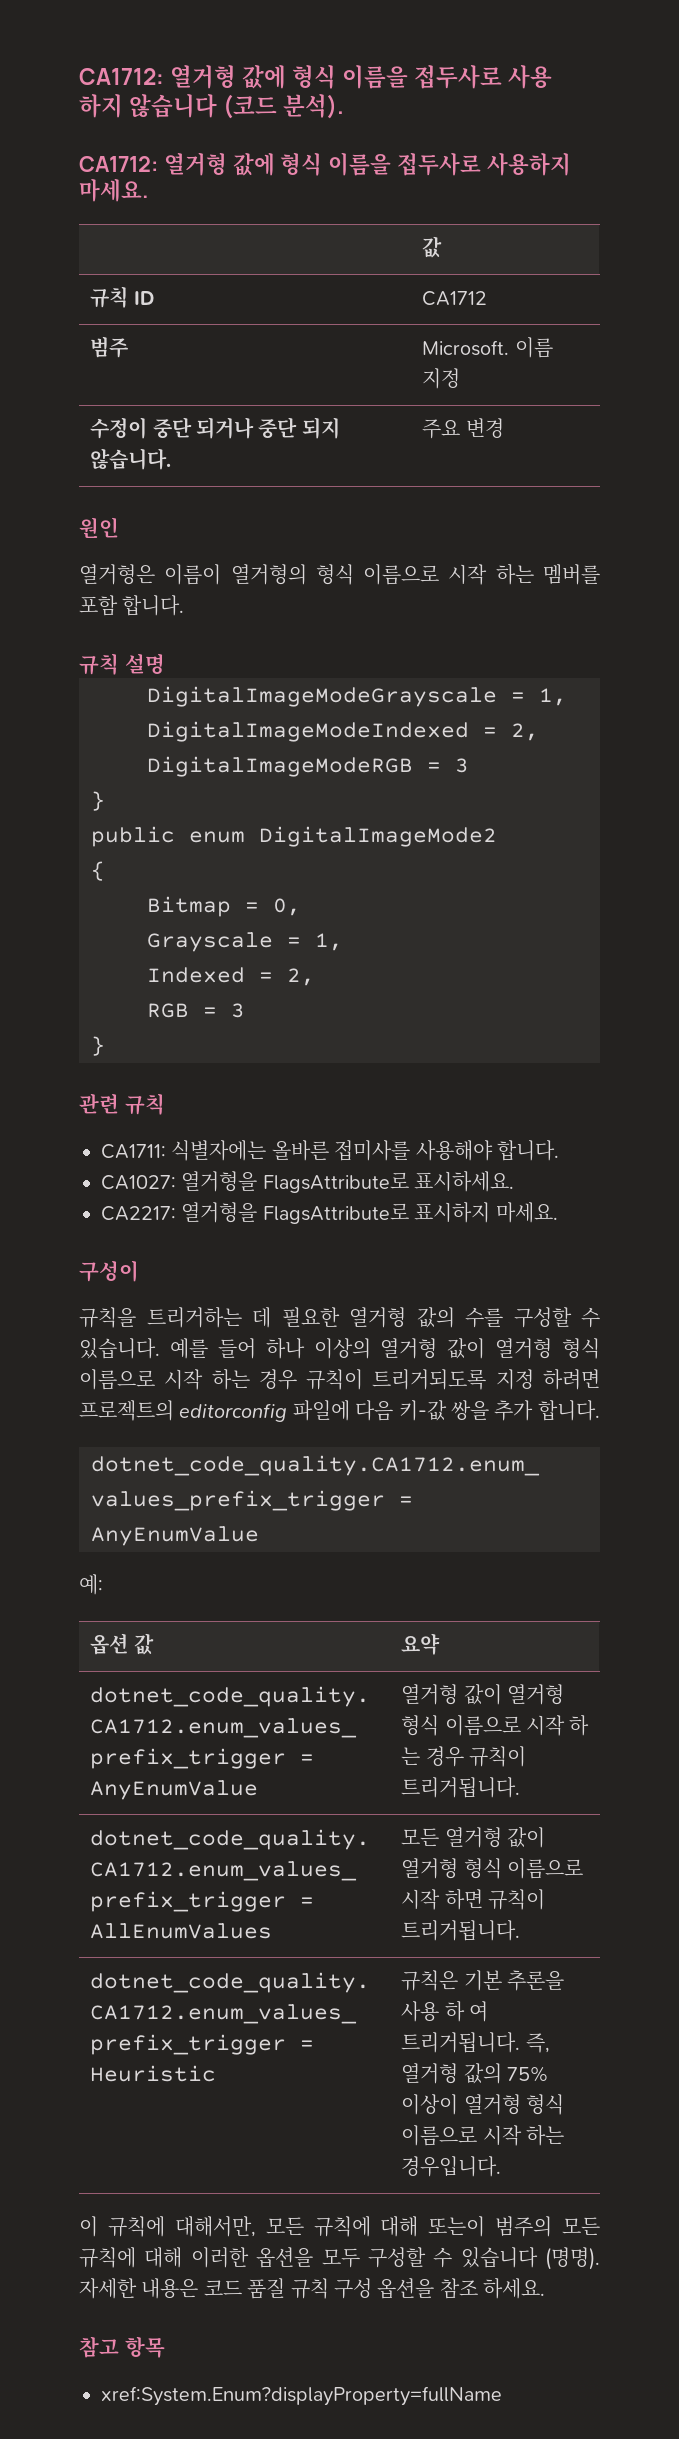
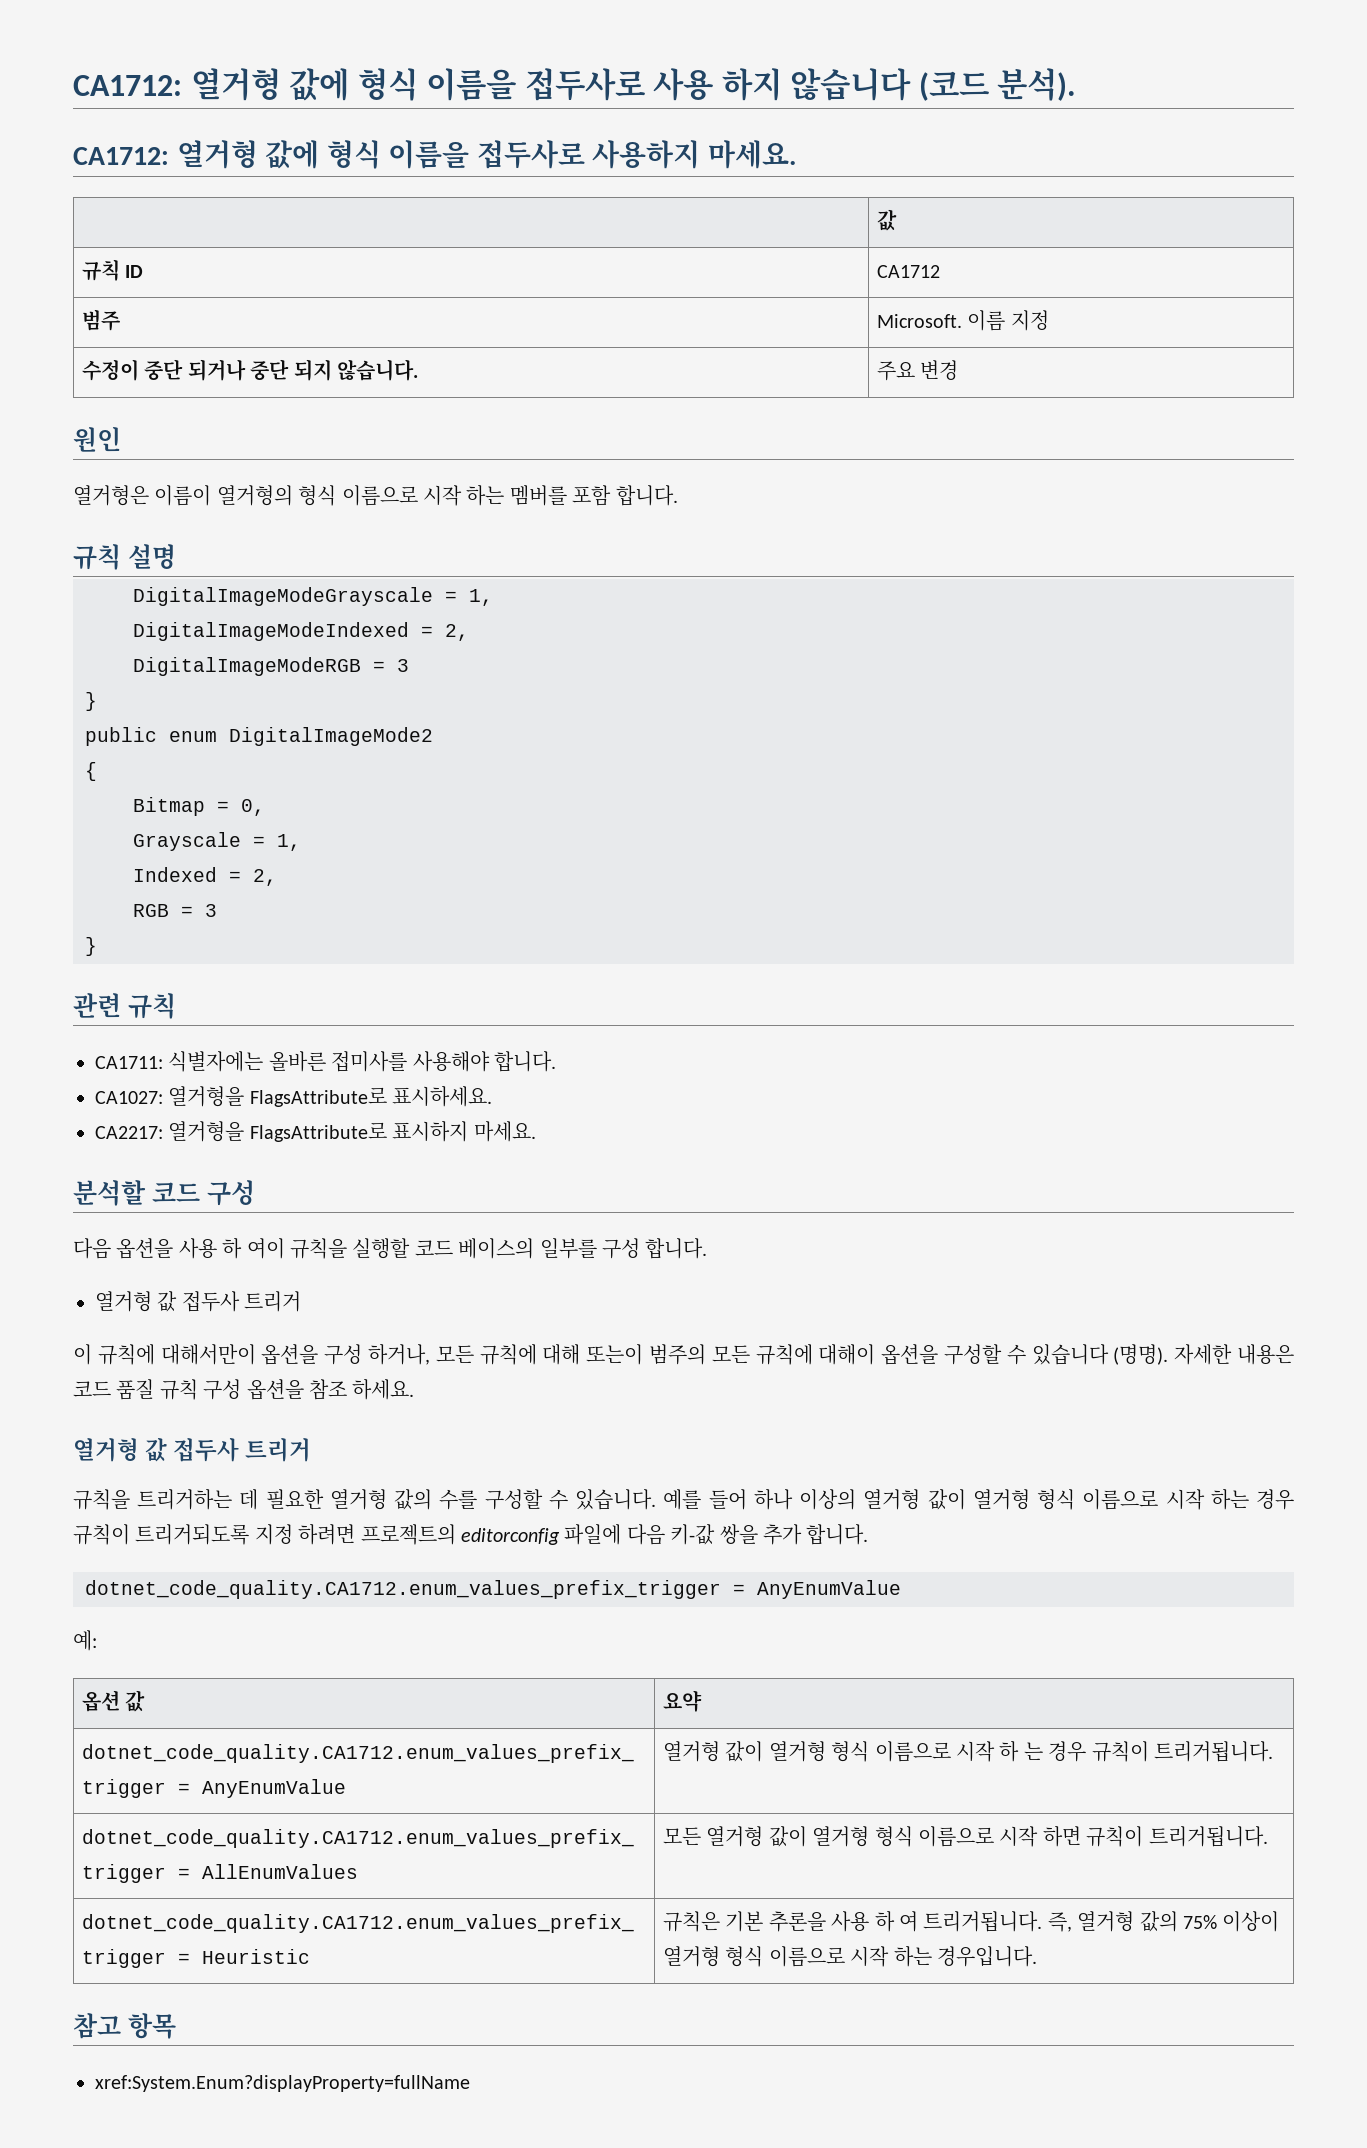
- 구성이
+ 분석할 코드 구성
+ 다음 옵션을 사용 하 여이 규칙을 실행할 코드 베이스의 일부를 구성 합니다.
+ 열거형 값 접두사 트리거
+ 이 규칙에 대해서만이 옵션을 구성 하거나, 모든 규칙에 대해 또는이 범주의 모든 규칙에 대해이 옵션을 구성할 수 있습니다 (명명). 자세한 내용은 코드 품질 규칙 구성 옵션을 참조 하세요.
+ 열거형 값 접두사 트리거
- 이 규칙에 대해서만, 모든 규칙에 대해 또는이 범주의 모든 규칙에 대해 이러한 옵션을 모두 구성할 수 있습니다 (명명). 자세한 내용은 코드 품질 규칙 구성 옵션을 참조 하세요.

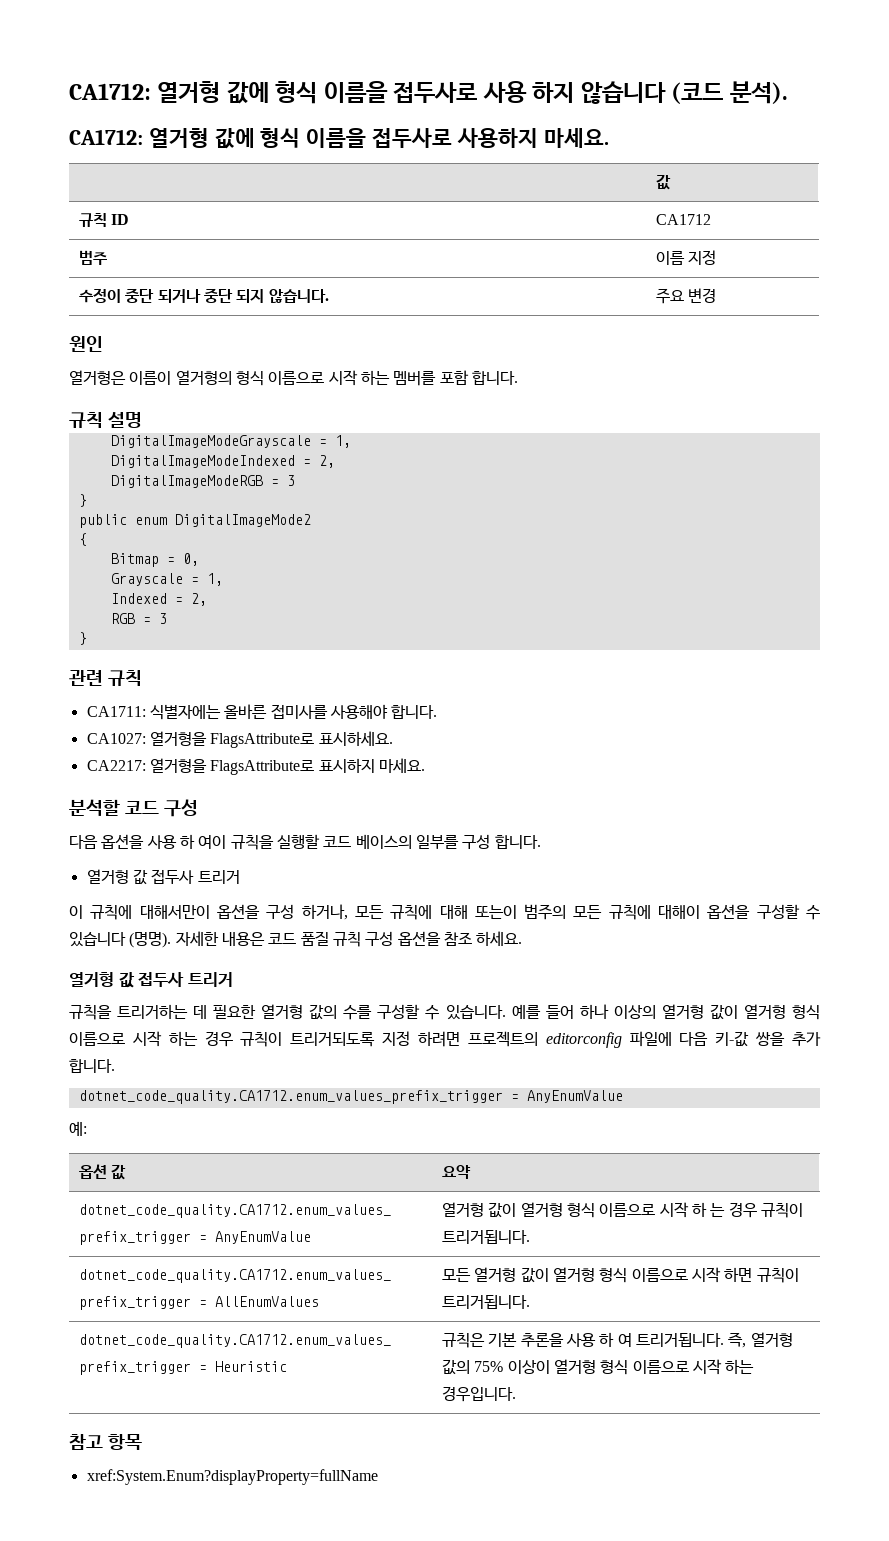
- 범주 | Microsoft. 이름 지정
+ 범주 | 이름 지정

